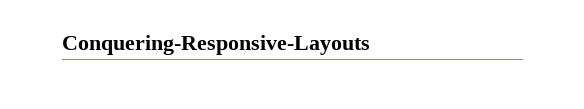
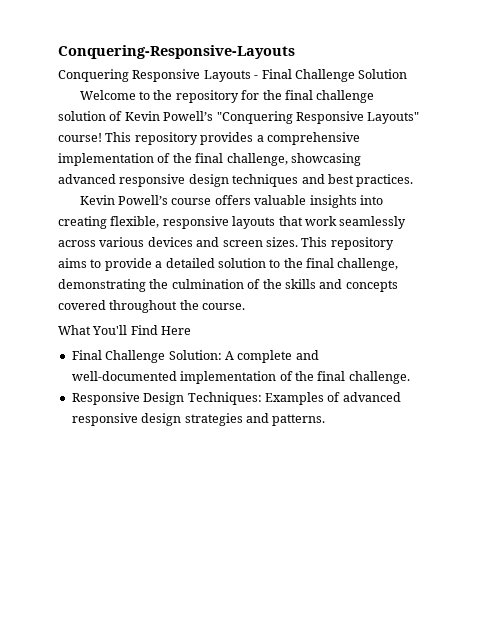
+ Conquering Responsive Layouts - Final Challenge Solution
+ Welcome to the repository for the final challenge solution of Kevin Powell’s "Conquering Responsive Layouts" course! This repository provides a comprehensive implementation of the final challenge, showcasing advanced responsive design techniques and best practices.
+ Kevin Powell’s course offers valuable insights into creating flexible, responsive layouts that work seamlessly across various devices and screen sizes. This repository aims to provide a detailed solution to the final challenge, demonstrating the culmination of the skills and concepts covered throughout the course.
+ What You'll Find Here
+ Final Challenge Solution: A complete and well-documented implementation of the final challenge.
+ Responsive Design Techniques: Examples of advanced responsive design strategies and patterns.

